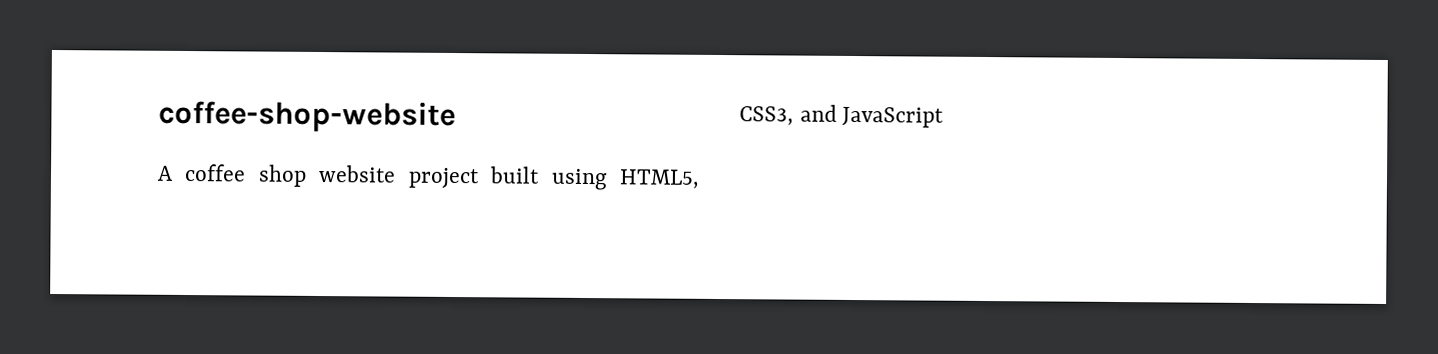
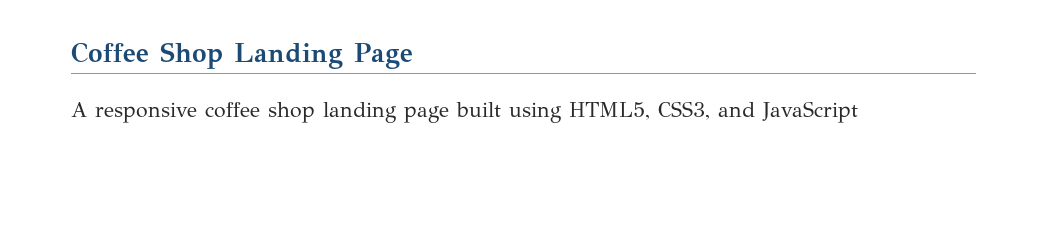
- coffee-shop-website
+ Coffee Shop Landing Page
- A coffee shop website project built using HTML5, CSS3, and JavaScript
+ A responsive coffee shop landing page built using HTML5, CSS3, and JavaScript

